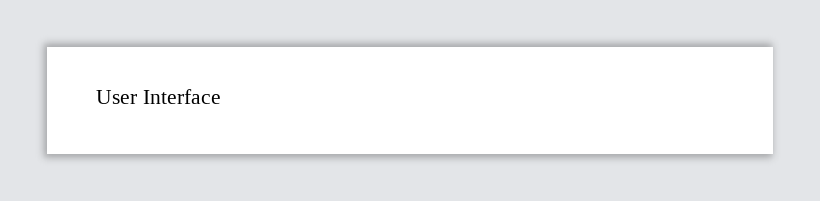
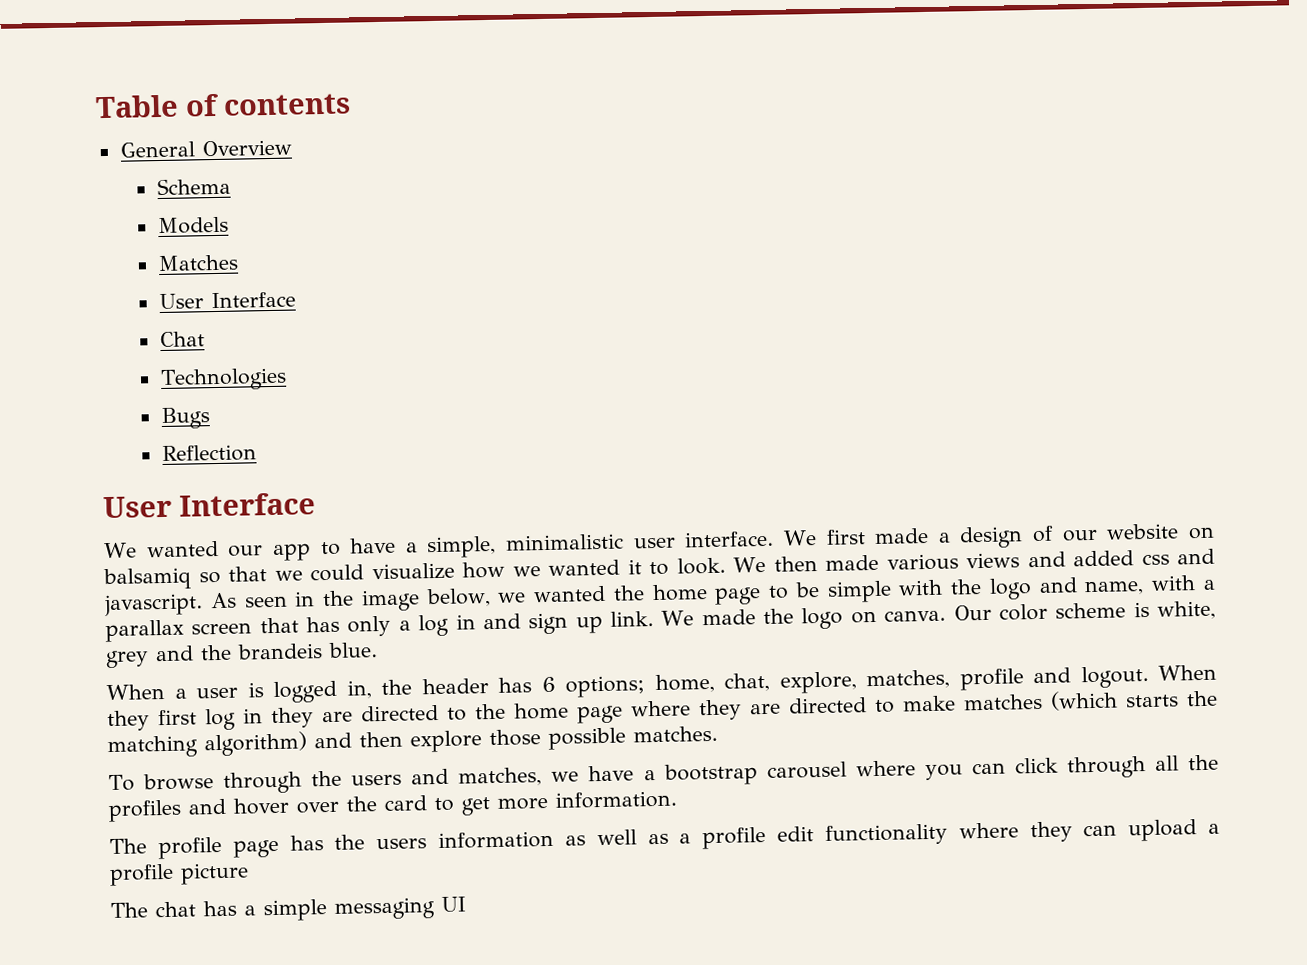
+ Table of contents
+ General Overview
+ Schema
+ Models
+ Matches
  User Interface
+ Chat
+ Technologies
+ Bugs
+ Reflection
+ User Interface
+ We wanted our app to have a simple, minimalistic user interface. We first made a design of our website on balsamiq so that we could visualize how we wanted it to look. We then made various views and added css and javascript. As seen in the image below, we wanted the home page to be simple with the logo and name, with a parallax screen that has only a log in and sign up link. We made the logo on canva. Our color scheme is white, grey and the brandeis blue.
+ When a user is logged in, the header has 6 options; home, chat, explore, matches, profile and logout. When they first log in they are directed to the home page where they are directed to make matches (which starts the matching algorithm) and then explore those possible matches.
+ To browse through the users and matches, we have a bootstrap carousel where you can click through all the profiles and hover over the card to get more information.
+ The profile page has the users information as well as a profile edit functionality where they can upload a profile picture
+ The chat has a simple messaging UI

